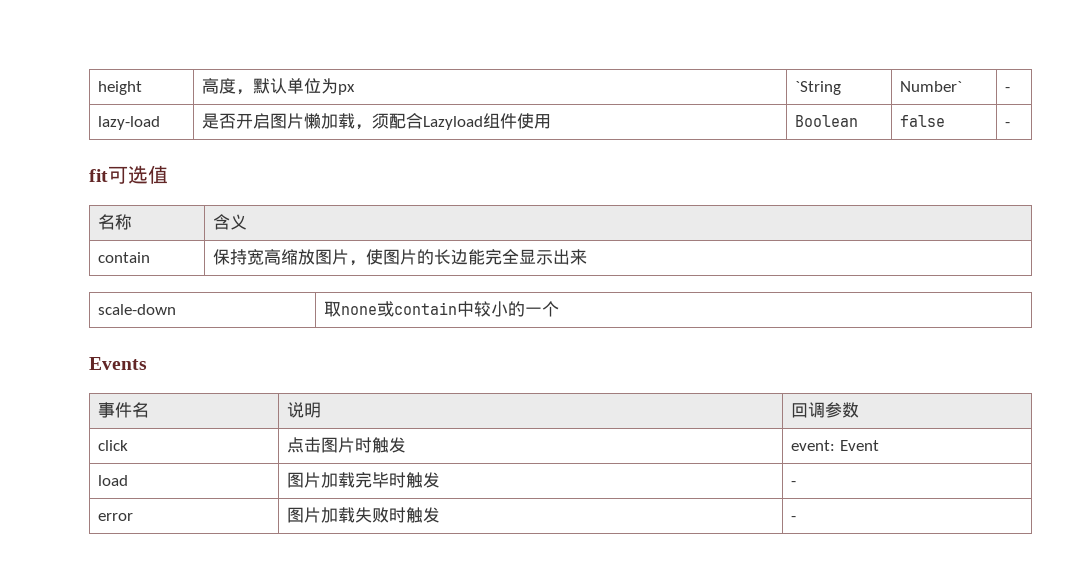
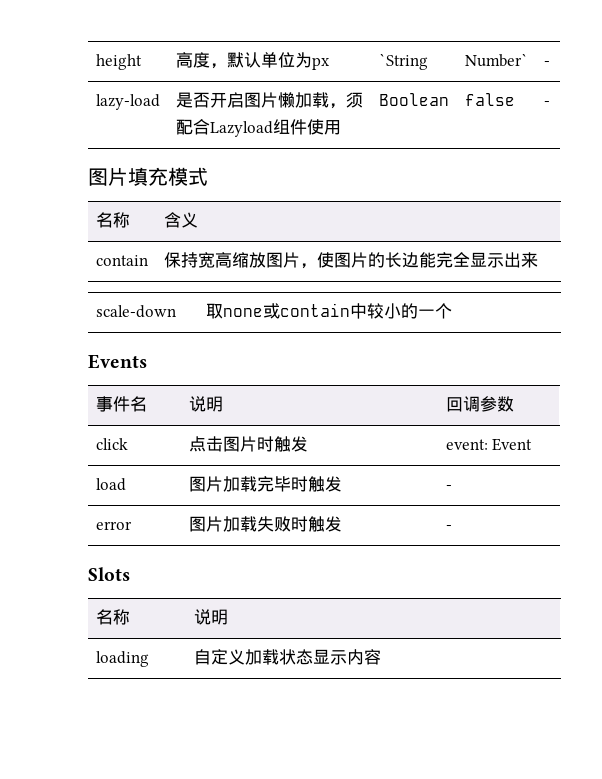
- fit可选值
+ 图片填充模式
+ Slots
+ 名称 | 说明
+ loading | 自定义加载状态显示内容

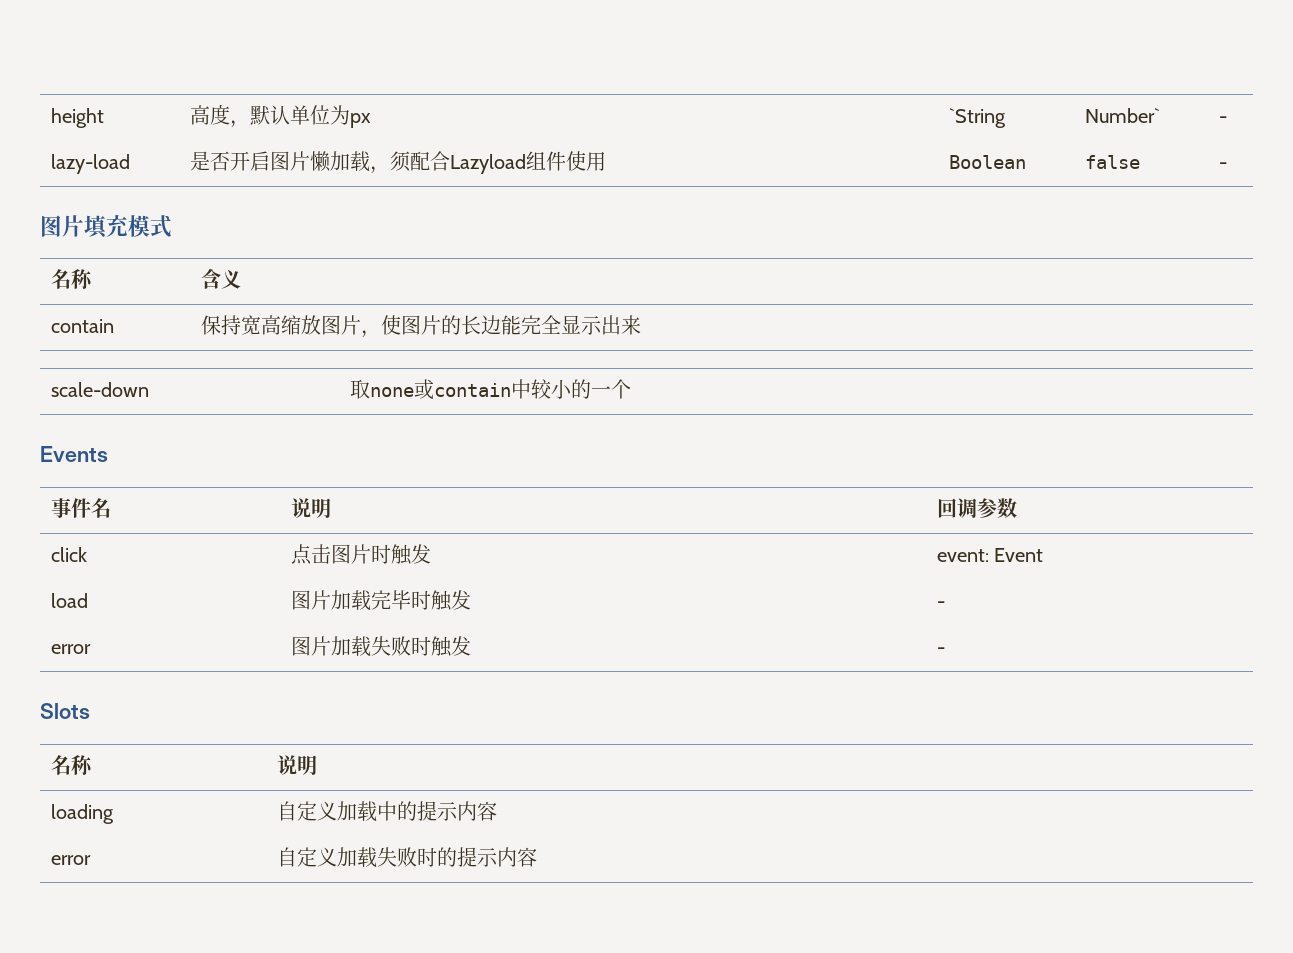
- loading | 自定义加载状态显示内容
+ loading | 自定义加载中的提示内容
+ error | 自定义加载失败时的提示内容

